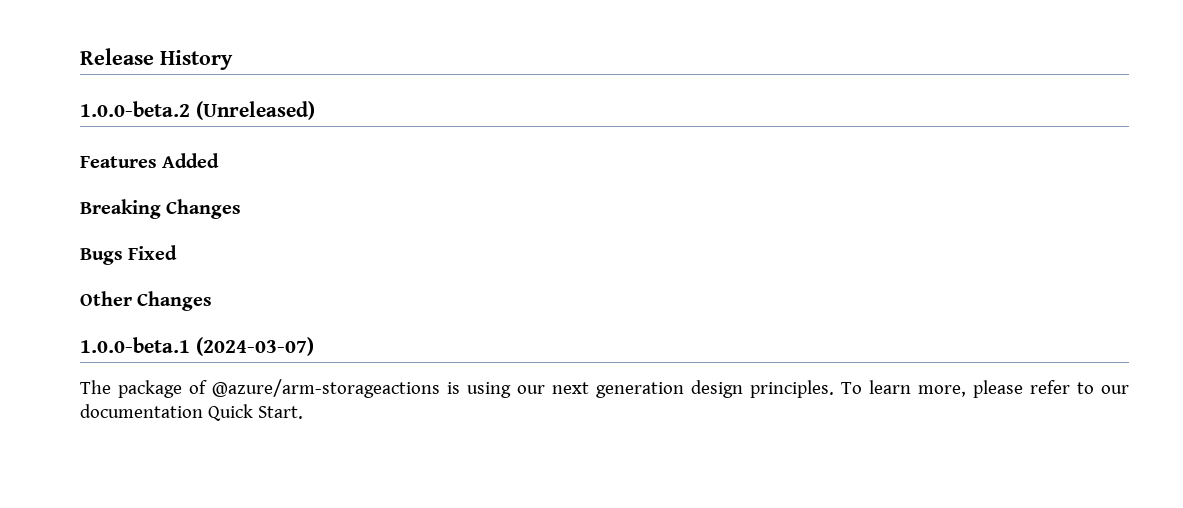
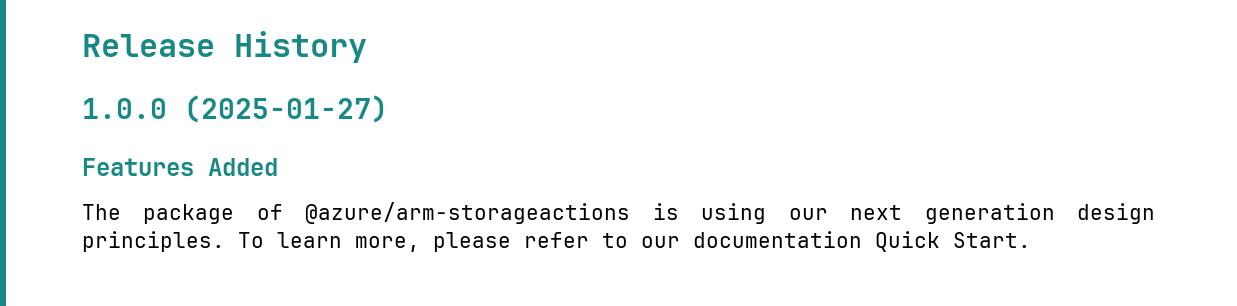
- 1.0.0-beta.2 (Unreleased)
+ 1.0.0 (2025-01-27)
- Breaking Changes
- Bugs Fixed
- Other Changes
- 1.0.0-beta.1 (2024-03-07)

